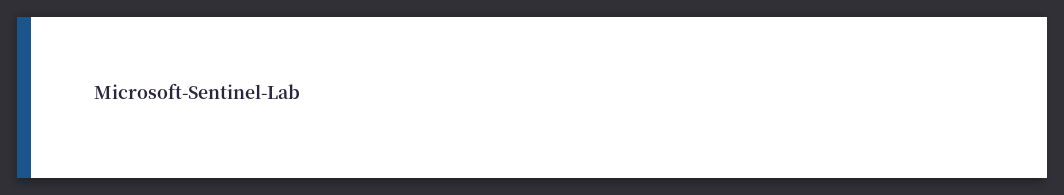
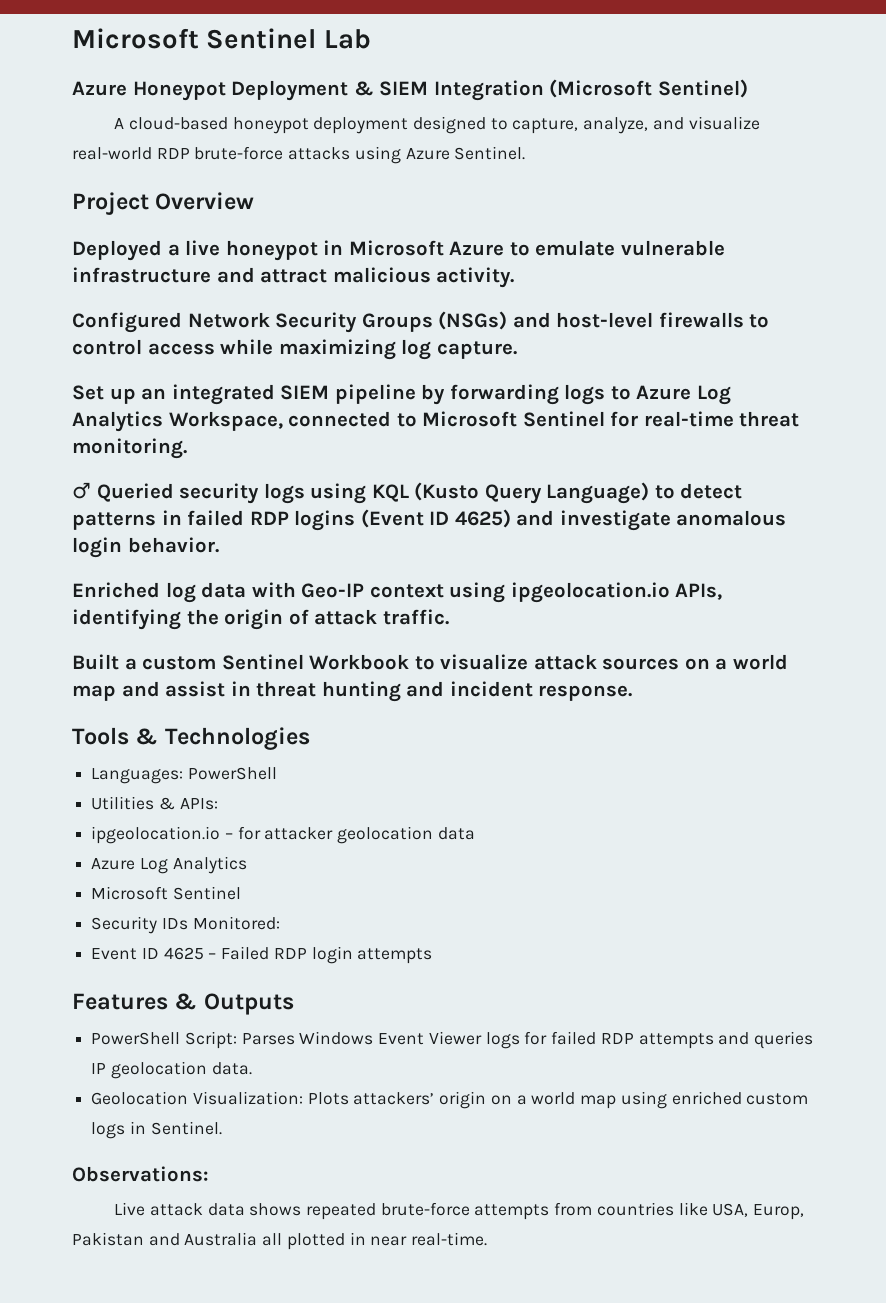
- Microsoft-Sentinel-Lab
+ Microsoft Sentinel Lab
+ Azure Honeypot Deployment & SIEM Integration (Microsoft Sentinel)
+ A cloud-based honeypot deployment designed to capture, analyze, and visualize real-world RDP brute-force attacks using Azure Sentinel.
+ Project Overview
+ Deployed a live honeypot in Microsoft Azure to emulate vulnerable infrastructure and attract malicious activity.
+ Configured Network Security Groups (NSGs) and host-level firewalls to control access while maximizing log capture.
+ Set up an integrated SIEM pipeline by forwarding logs to Azure Log Analytics Workspace, connected to Microsoft Sentinel for real-time threat monitoring.
+ ♂ Queried security logs using KQL (Kusto Query Language) to detect patterns in failed RDP logins (Event ID 4625) and investigate anomalous login behavior.
+ Enriched log data with Geo-IP context using ipgeolocation.io APIs, identifying the origin of attack traffic.
+ Built a custom Sentinel Workbook to visualize attack sources on a world map and assist in threat hunting and incident response.
+ Tools & Technologies
+ Languages: PowerShell
+ Utilities & APIs:
+ ipgeolocation.io – for attacker geolocation data
+ Azure Log Analytics
+ Microsoft Sentinel
+ Security IDs Monitored:
+ Event ID 4625 – Failed RDP login attempts
+ Features & Outputs
+ PowerShell Script: Parses Windows Event Viewer logs for failed RDP attempts and queries IP geolocation data.
+ Geolocation Visualization: Plots attackers’ origin on a world map using enriched custom logs in Sentinel.
+ Observations:
+ Live attack data shows repeated brute-force attempts from countries like USA, Europ, Pakistan and Australia all plotted in near real-time.

